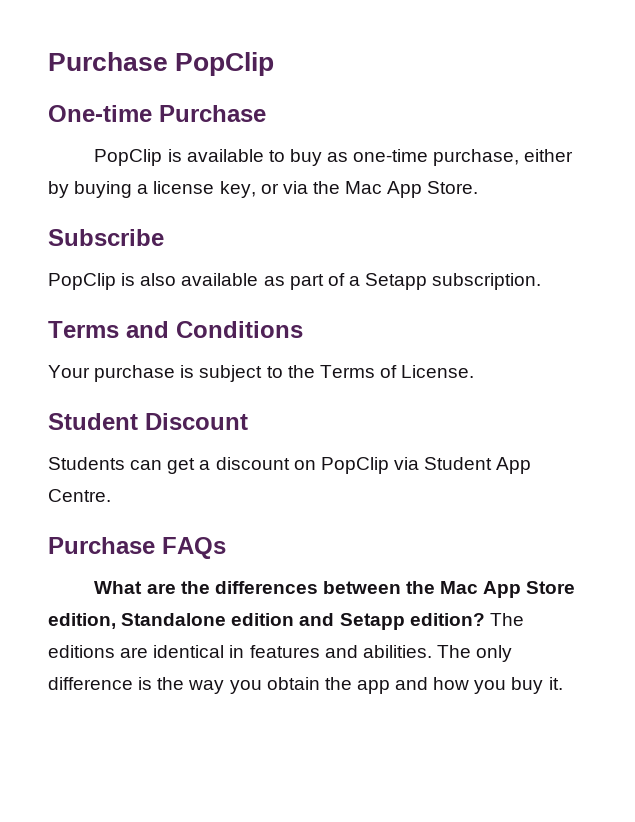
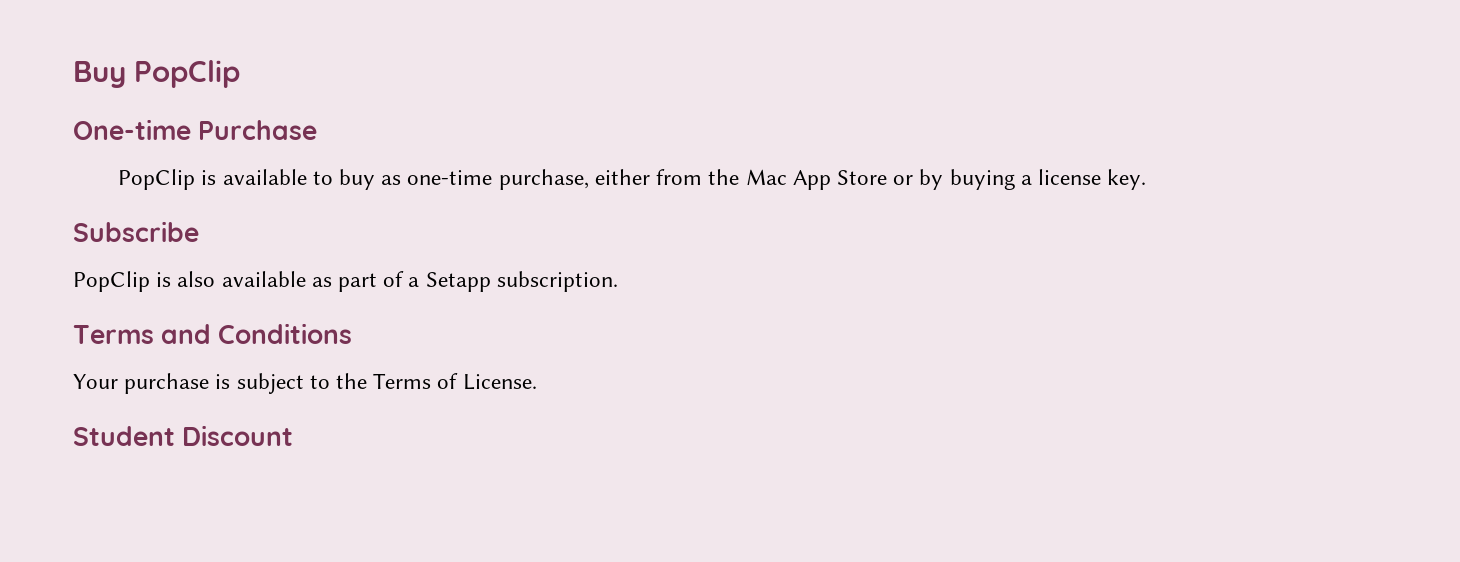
- Purchase PopClip
+ Buy PopClip
- PopClip is available to buy as one-time purchase, either by buying a license key, or via the Mac App Store.
+ PopClip is available to buy as one-time purchase, either from the Mac App Store or by buying a license key.
- Students can get a discount on PopClip via Student App Centre.
- Purchase FAQs
- What are the differences between the Mac App Store edition, Standalone edition and Setapp edition? The editions are identical in features and abilities. The only difference is the way you obtain the app and how you buy it.

